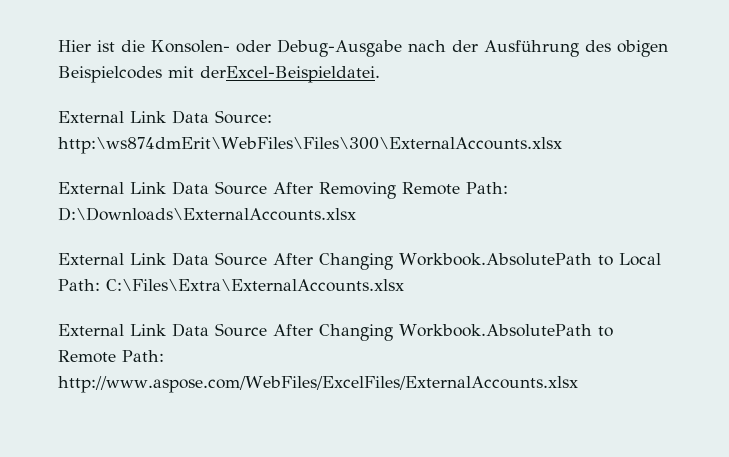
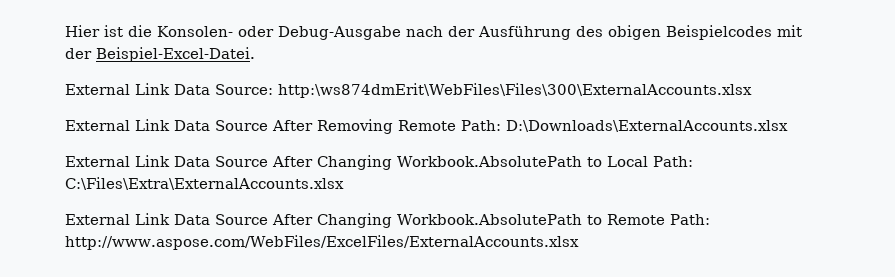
- Hier ist die Konsolen- oder Debug-Ausgabe nach der Ausführung des obigen Beispielcodes mit derExcel-Beispieldatei.
+ Hier ist die Konsolen- oder Debug-Ausgabe nach der Ausführung des obigen Beispielcodes mit der Beispiel-Excel-Datei.

